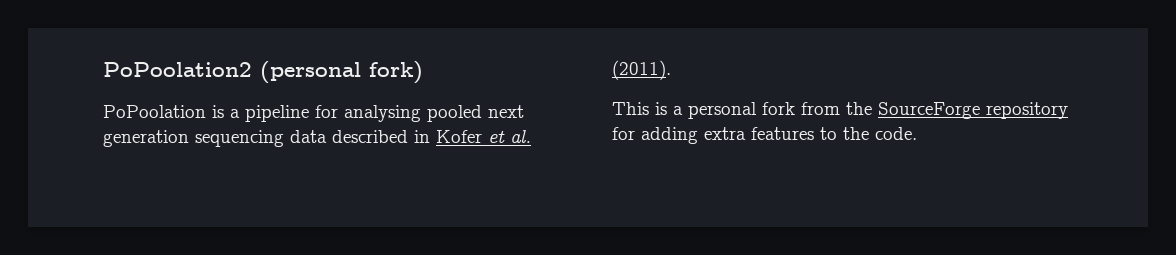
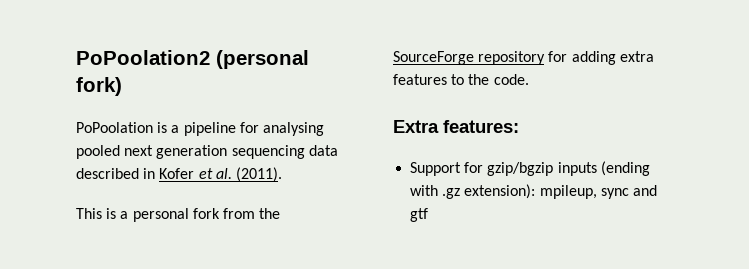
+ Extra features:
+ Support for gzip/bgzip inputs (ending with .gz extension): mpileup, sync and gtf

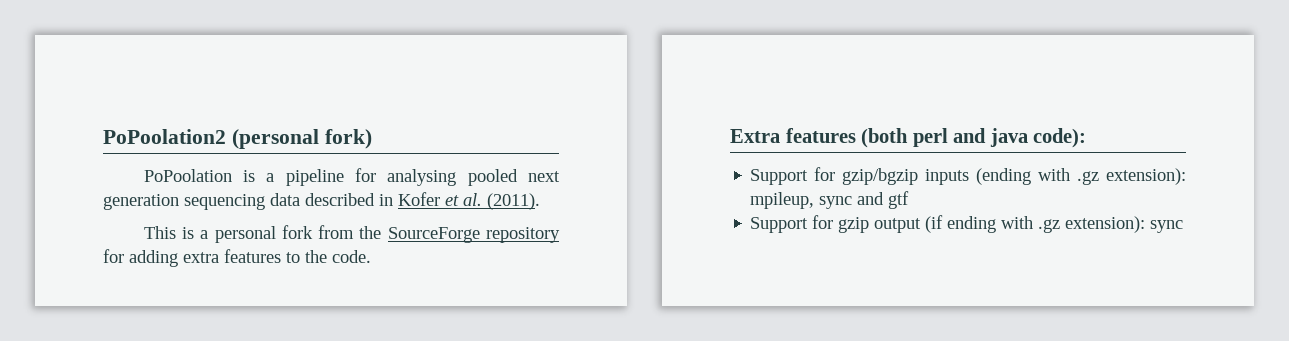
- Extra features:
+ Extra features (both perl and java code):
+ Support for gzip output (if ending with .gz extension): sync

